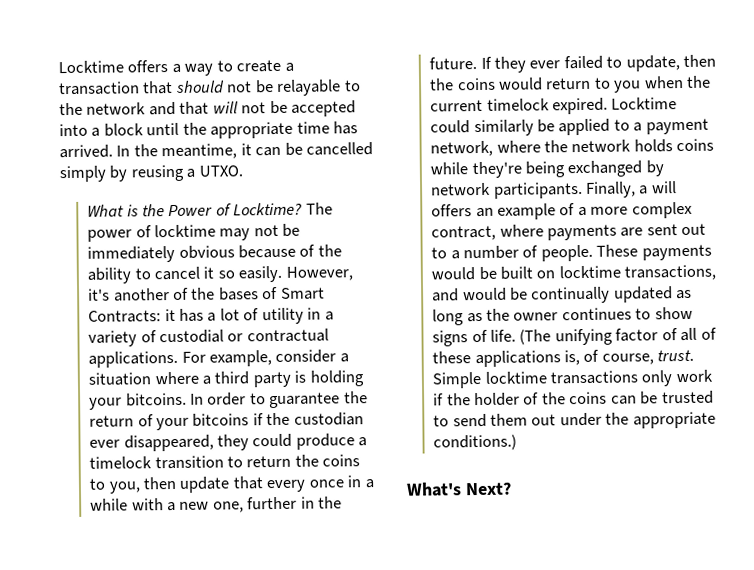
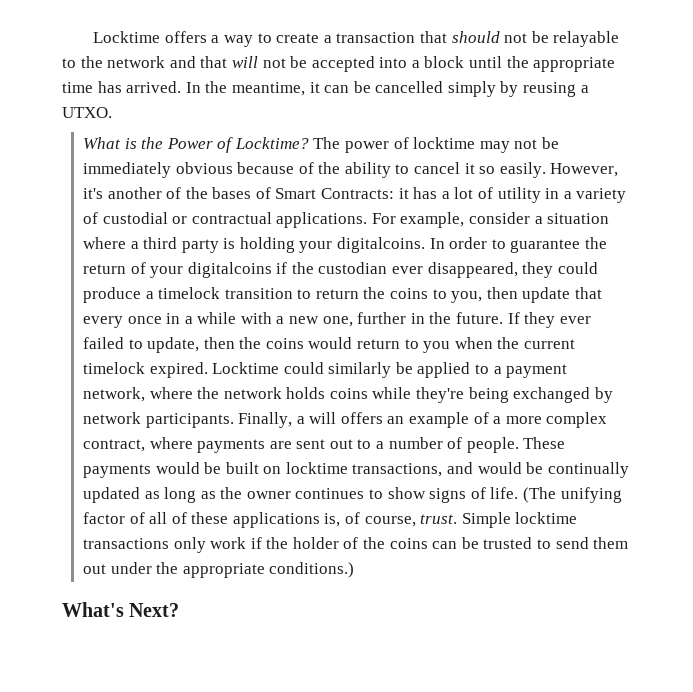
- For example, consider a situation where a third party is holding your bitcoins.
+ For example, consider a situation where a third party is holding your digitalcoins.
- In order to guarantee the return of your bitcoins if the custodian ever disappeared, they could produce a timelock transition to return the coins to you, then update that every once in a while with a new one, further in the future.
+ In order to guarantee the return of your digitalcoins if the custodian ever disappeared, they could produce a timelock transition to return the coins to you, then update that every once in a while with a new one, further in the future.

